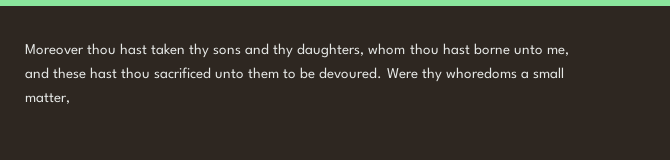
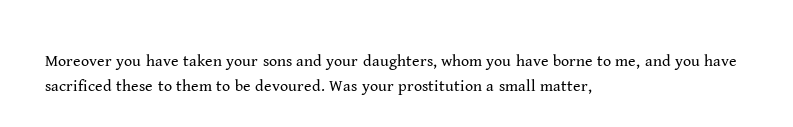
- Moreover thou hast taken thy sons and thy daughters, whom thou hast borne unto me, and these hast thou sacrificed unto them to be devoured.
+ Moreover you have taken your sons and your daughters, whom you have borne to me, and you have sacrificed these to them to be devoured.
- Were thy whoredoms a small matter,
+ Was your prostitution a small matter,

